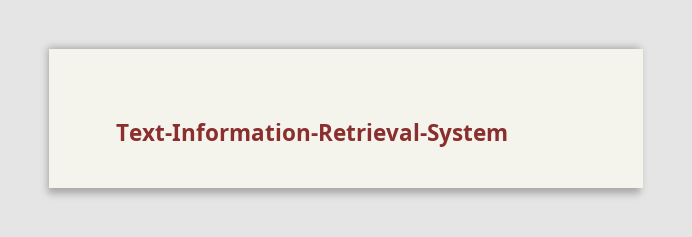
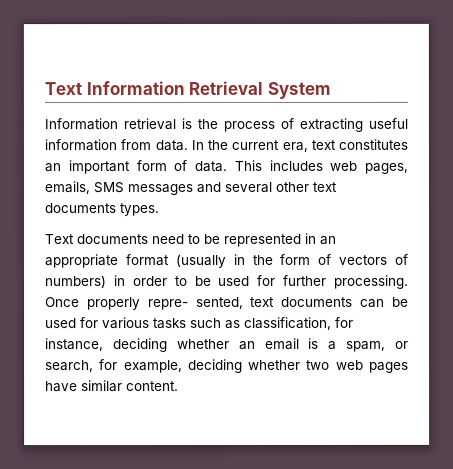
- Text-Information-Retrieval-System
+ Text Information Retrieval System
+ Information retrieval is the process of extracting useful information from data. In the current era, text constitutes an important form of data. This includes web pages, emails, SMS messages and several other text documents types.
+ Text documents need to be represented in an appropriate format (usually in the form of vectors of numbers) in order to be used for further processing. Once properly repre- sented, text documents can be used for various tasks such as classification, for instance, deciding whether an email is a spam, or search, for example, deciding whether two web pages have similar content.

